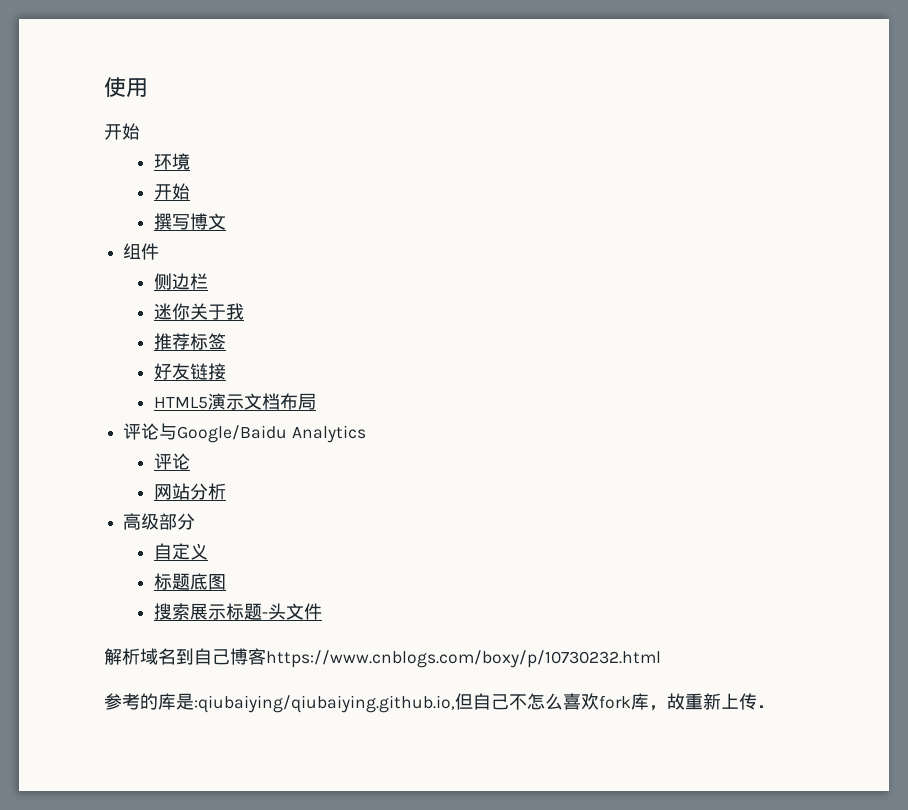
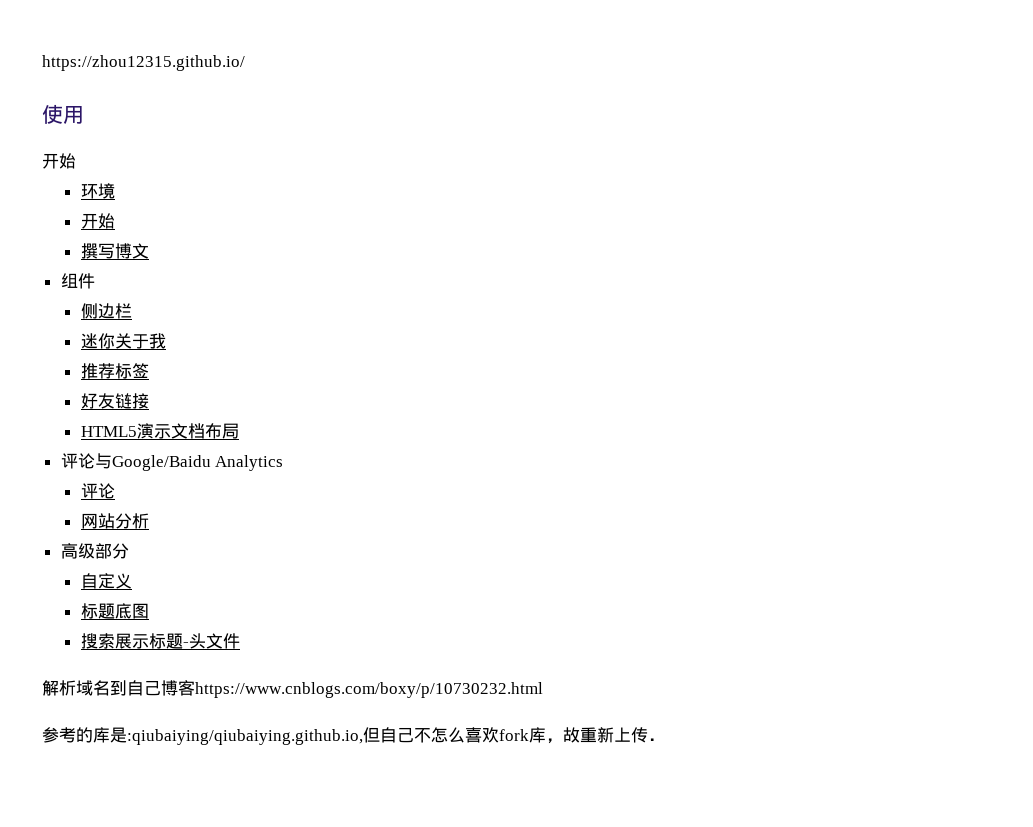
+ https://zhou12315.github.io/

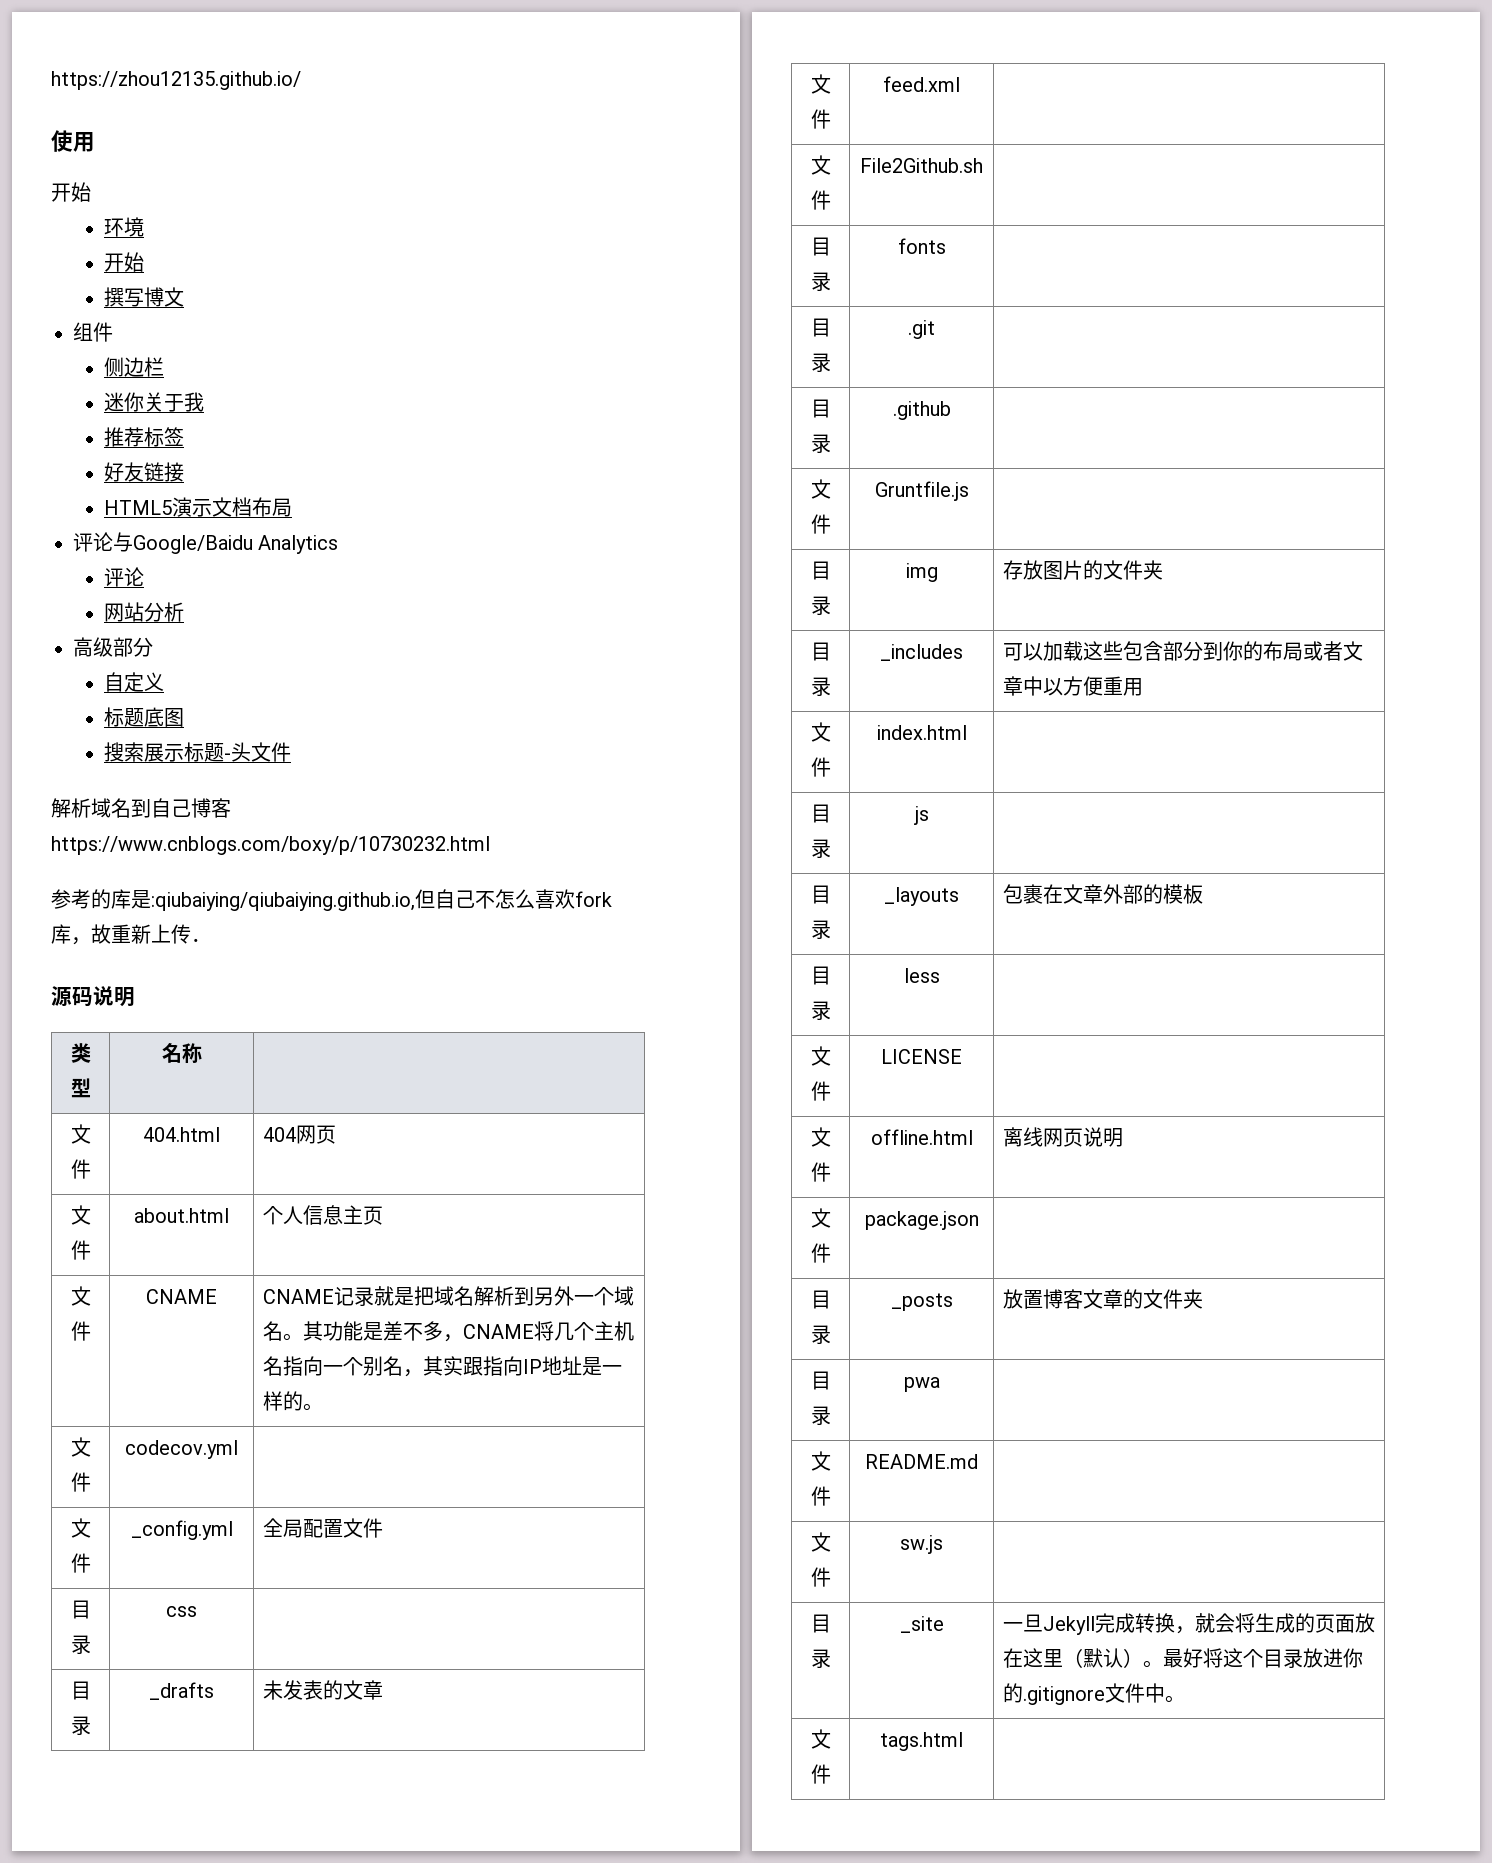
- https://zhou12315.github.io/
+ https://zhou12135.github.io/
+ 源码说明
+ 类型 | 名称 |
+ 文件 | 404.html | 404网页
+ 文件 | about.html | 个人信息主页
+ 文件 | CNAME | CNAME记录就是把域名解析到另外一个域名。其功能是差不多，CNAME将几个主机名指向一个别名，其实跟指向IP地址是一样的。
+ 文件 | codecov.yml |
+ 文件 | _config.yml | 全局配置文件
+ 目录 | css |
+ 目录 | _drafts | 未发表的文章
+ 文件 | feed.xml |
+ 文件 | File2Github.sh |
+ 目录 | fonts |
+ 目录 | .git |
+ 目录 | .github |
+ 文件 | Gruntfile.js |
+ 目录 | img | 存放图片的文件夹
+ 目录 | _includes | 可以加载这些包含部分到你的布局或者文章中以方便重用
+ 文件 | index.html |
+ 目录 | js |
+ 目录 | _layouts | 包裹在文章外部的模板
+ 目录 | less |
+ 文件 | LICENSE |
+ 文件 | offline.html | 离线网页说明
+ 文件 | package.json |
+ 目录 | _posts | 放置博客文章的文件夹
+ 目录 | pwa |
+ 文件 | README.md |
+ 文件 | sw.js |
+ 目录 | _site | 一旦Jekyll完成转换，就会将生成的页面放在这里（默认）。最好将这个目录放进你的.gitignore文件中。
+ 文件 | tags.html |

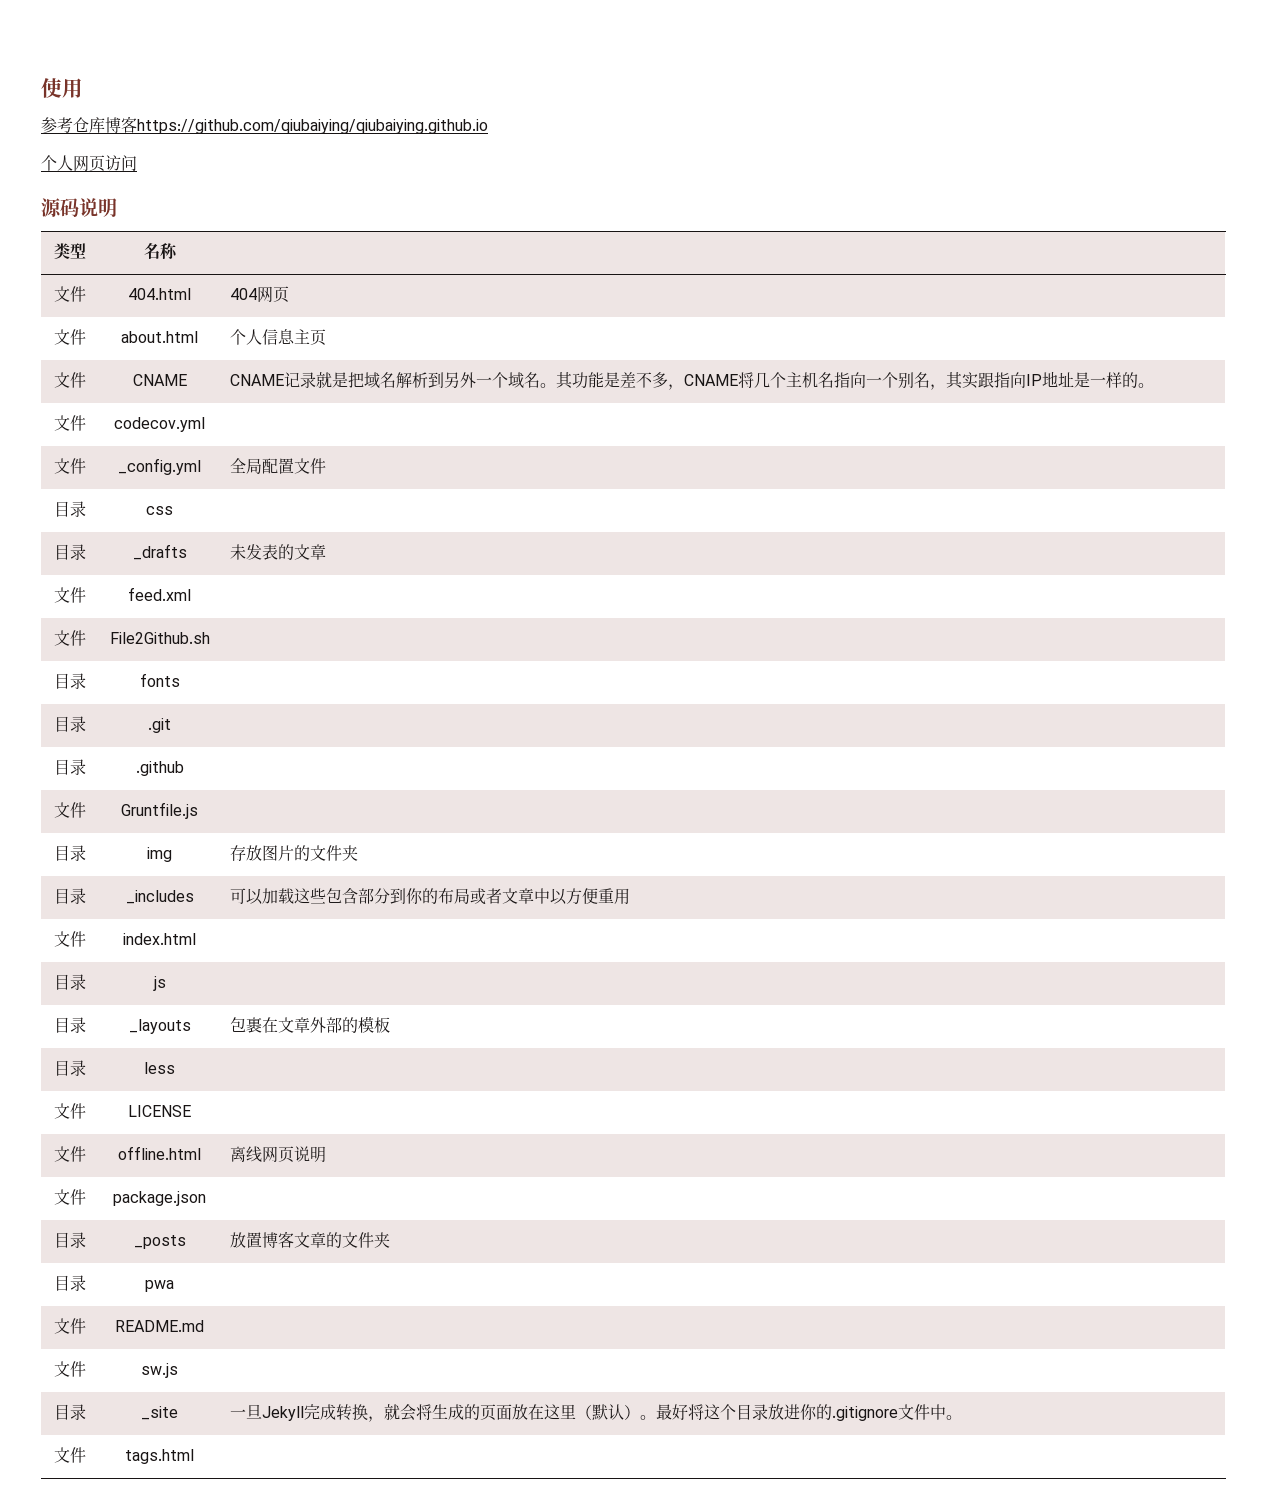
- https://zhou12135.github.io/
  使用
- 开始
- 环境
- 开始
- 撰写博文
- 组件
- 侧边栏
- 迷你关于我
- 推荐标签
- 好友链接
- HTML5演示文档布局
- 评论与Google/Baidu Analytics
- 评论
- 网站分析
- 高级部分
- 自定义
- 标题底图
- 搜索展示标题-头文件
- 解析域名到自己博客https://www.cnblogs.com/boxy/p/10730232.html
- 参考的库是:qiubaiying/qiubaiying.github.io,但自己不怎么喜欢fork库，故重新上传．
+ 参考仓库博客https://github.com/qiubaiying/qiubaiying.github.io
+ 个人网页访问

